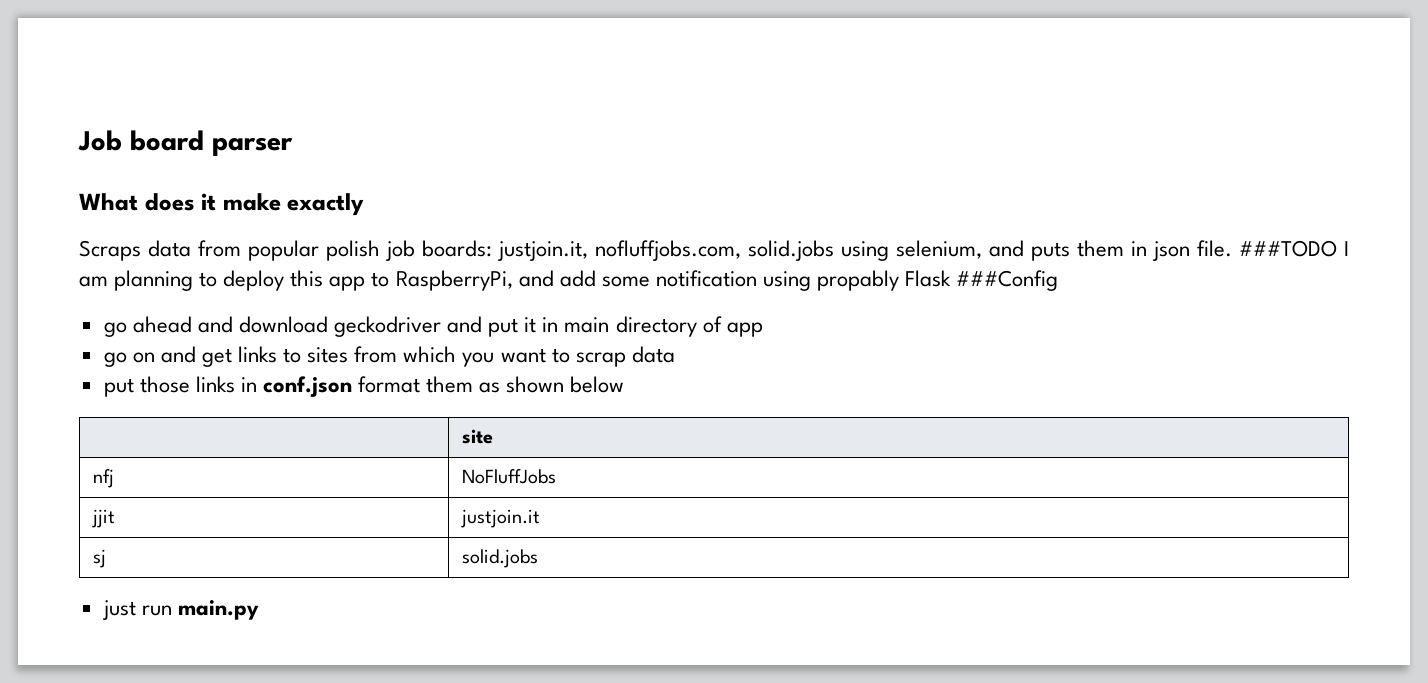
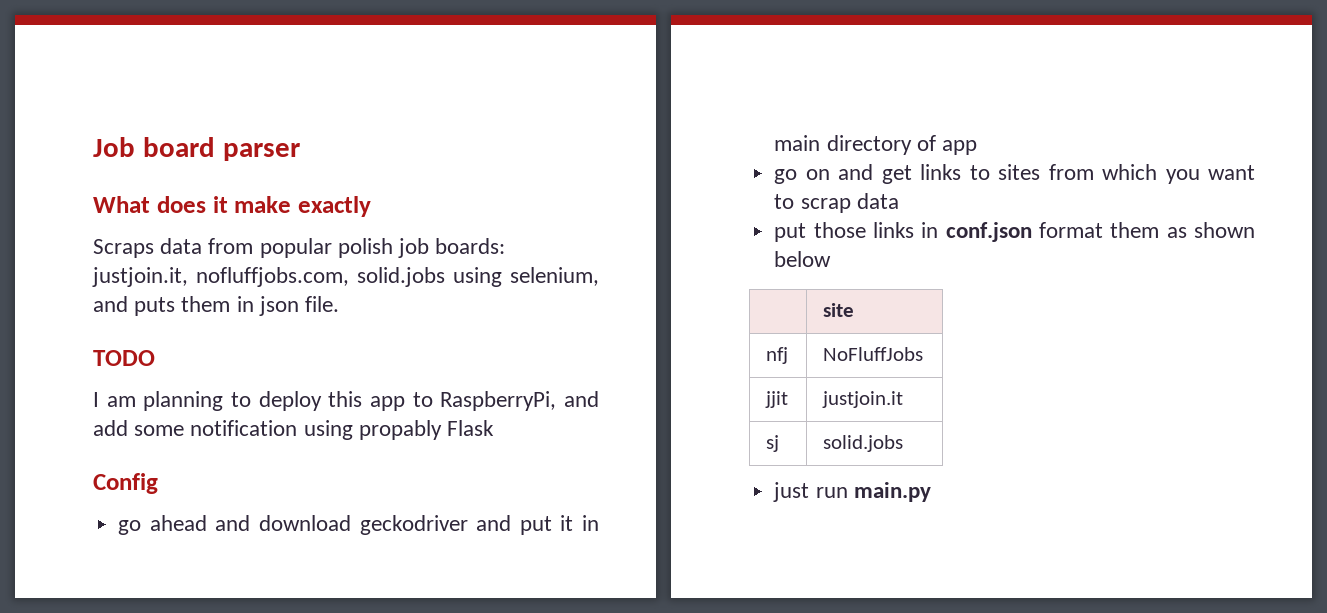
- Scraps data from popular polish job boards: justjoin.it, nofluffjobs.com, solid.jobs using selenium, and puts them in json file. ###TODO I am planning to deploy this app to RaspberryPi, and add some notification using propably Flask ###Config
+ Scraps data from popular polish job boards: justjoin.it, nofluffjobs.com, solid.jobs using selenium, and puts them in json file.
+ TODO
+ I am planning to deploy this app to RaspberryPi, and add some notification using propably Flask
+ Config

